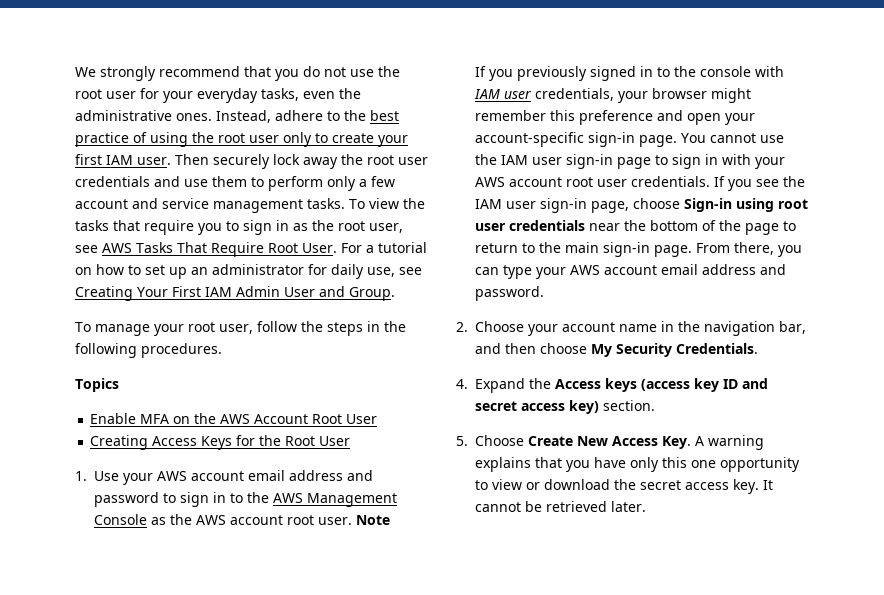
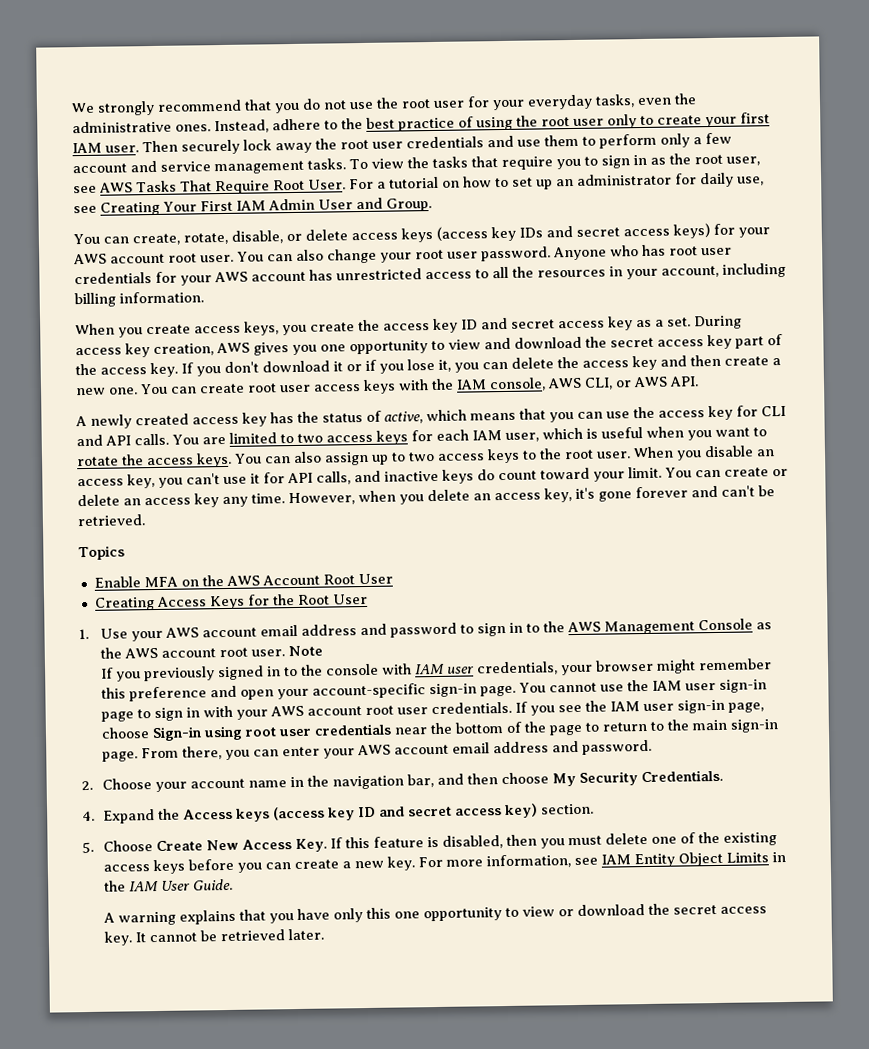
- To manage your root user, follow the steps in the following procedures.
+ You can create, rotate, disable, or delete access keys (access key IDs and secret access keys) for your AWS account root user. You can also change your root user password. Anyone who has root user credentials for your AWS account has unrestricted access to all the resources in your account, including billing information.
+ When you create access keys, you create the access key ID and secret access key as a set. During access key creation, AWS gives you one opportunity to view and download the secret access key part of the access key. If you don't download it or if you lose it, you can delete the access key and then create a new one. You can create root user access keys with the IAM console, AWS CLI, or AWS API.
+ A newly created access key has the status of active, which means that you can use the access key for CLI and API calls. You are limited to two access keys for each IAM user, which is useful when you want to rotate the access keys. You can also assign up to two access keys to the root user. When you disable an access key, you can't use it for API calls, and inactive keys do count toward your limit. You can create or delete an access key any time. However, when you delete an access key, it's gone forever and can't be retrieved.
- From there, you can type your AWS account email address and password.
+ From there, you can enter your AWS account email address and password.
- 5. Choose Create New Access Key. A warning explains that you have only this one opportunity to view or download the secret access key.
+ 5. Choose Create New Access Key. If this feature is disabled, then you must delete one of the existing access keys before you can create a new key. For more information, see IAM Entity Object Limits in the IAM User Guide.
+ A warning explains that you have only this one opportunity to view or download the secret access key.

